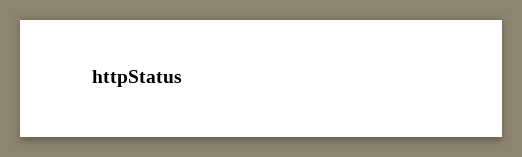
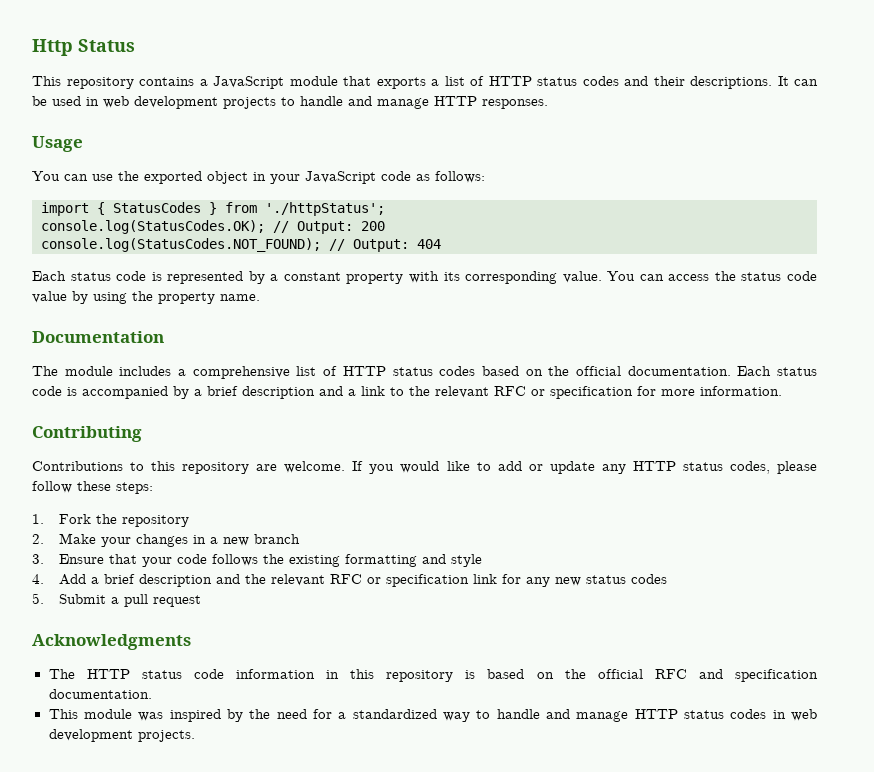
- httpStatus
+ Http Status
+ This repository contains a JavaScript module that exports a list of HTTP status codes and their descriptions. It can be used in web development projects to handle and manage HTTP responses.
+ Usage
+ You can use the exported object in your JavaScript code as follows:
+ import { StatusCodes } from './httpStatus';
+ console.log(StatusCodes.OK); // Output: 200
+ console.log(StatusCodes.NOT_FOUND); // Output: 404
+ Each status code is represented by a constant property with its corresponding value. You can access the status code value by using the property name.
+ Documentation
+ The module includes a comprehensive list of HTTP status codes based on the official documentation. Each status code is accompanied by a brief description and a link to the relevant RFC or specification for more information.
+ Contributing
+ Contributions to this repository are welcome. If you would like to add or update any HTTP status codes, please follow these steps:
+ 1. Fork the repository
+ 2. Make your changes in a new branch
+ 3. Ensure that your code follows the existing formatting and style
+ 4. Add a brief description and the relevant RFC or specification link for any new status codes
+ 5. Submit a pull request
+ Acknowledgments
+ The HTTP status code information in this repository is based on the official RFC and specification documentation.
+ This module was inspired by the need for a standardized way to handle and manage HTTP status codes in web development projects.

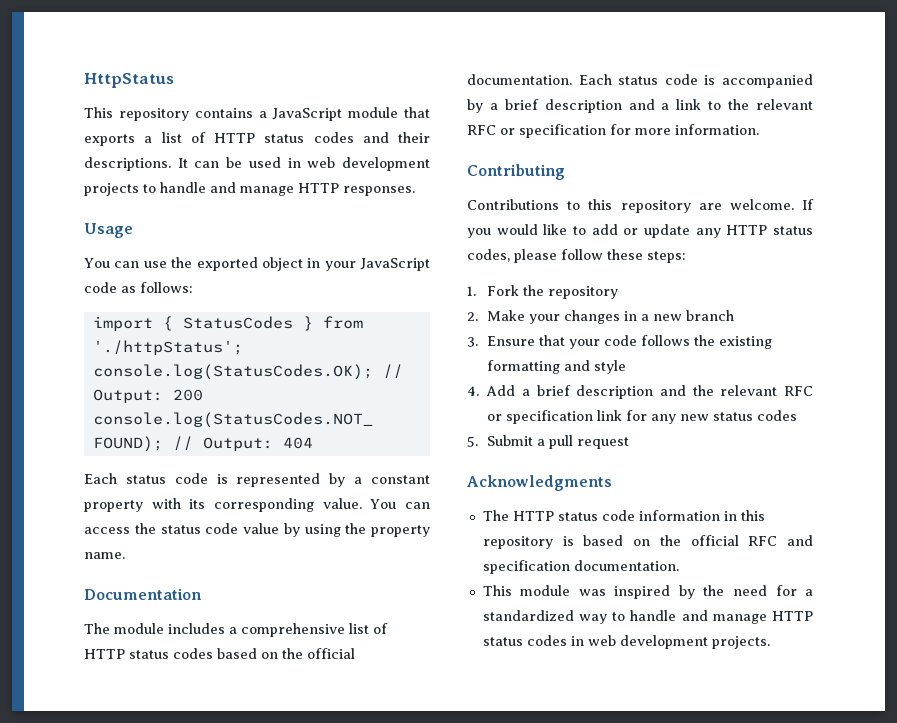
- Http Status
+ HttpStatus

